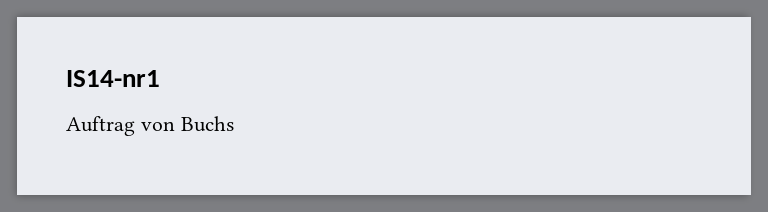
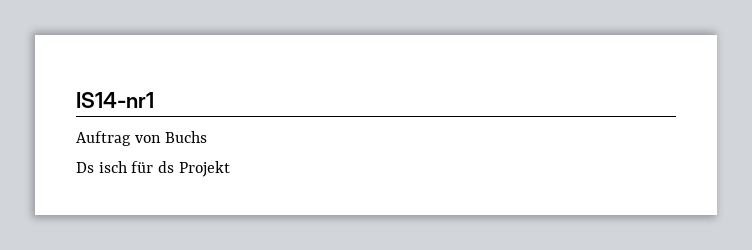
+ Ds isch für ds Projekt

